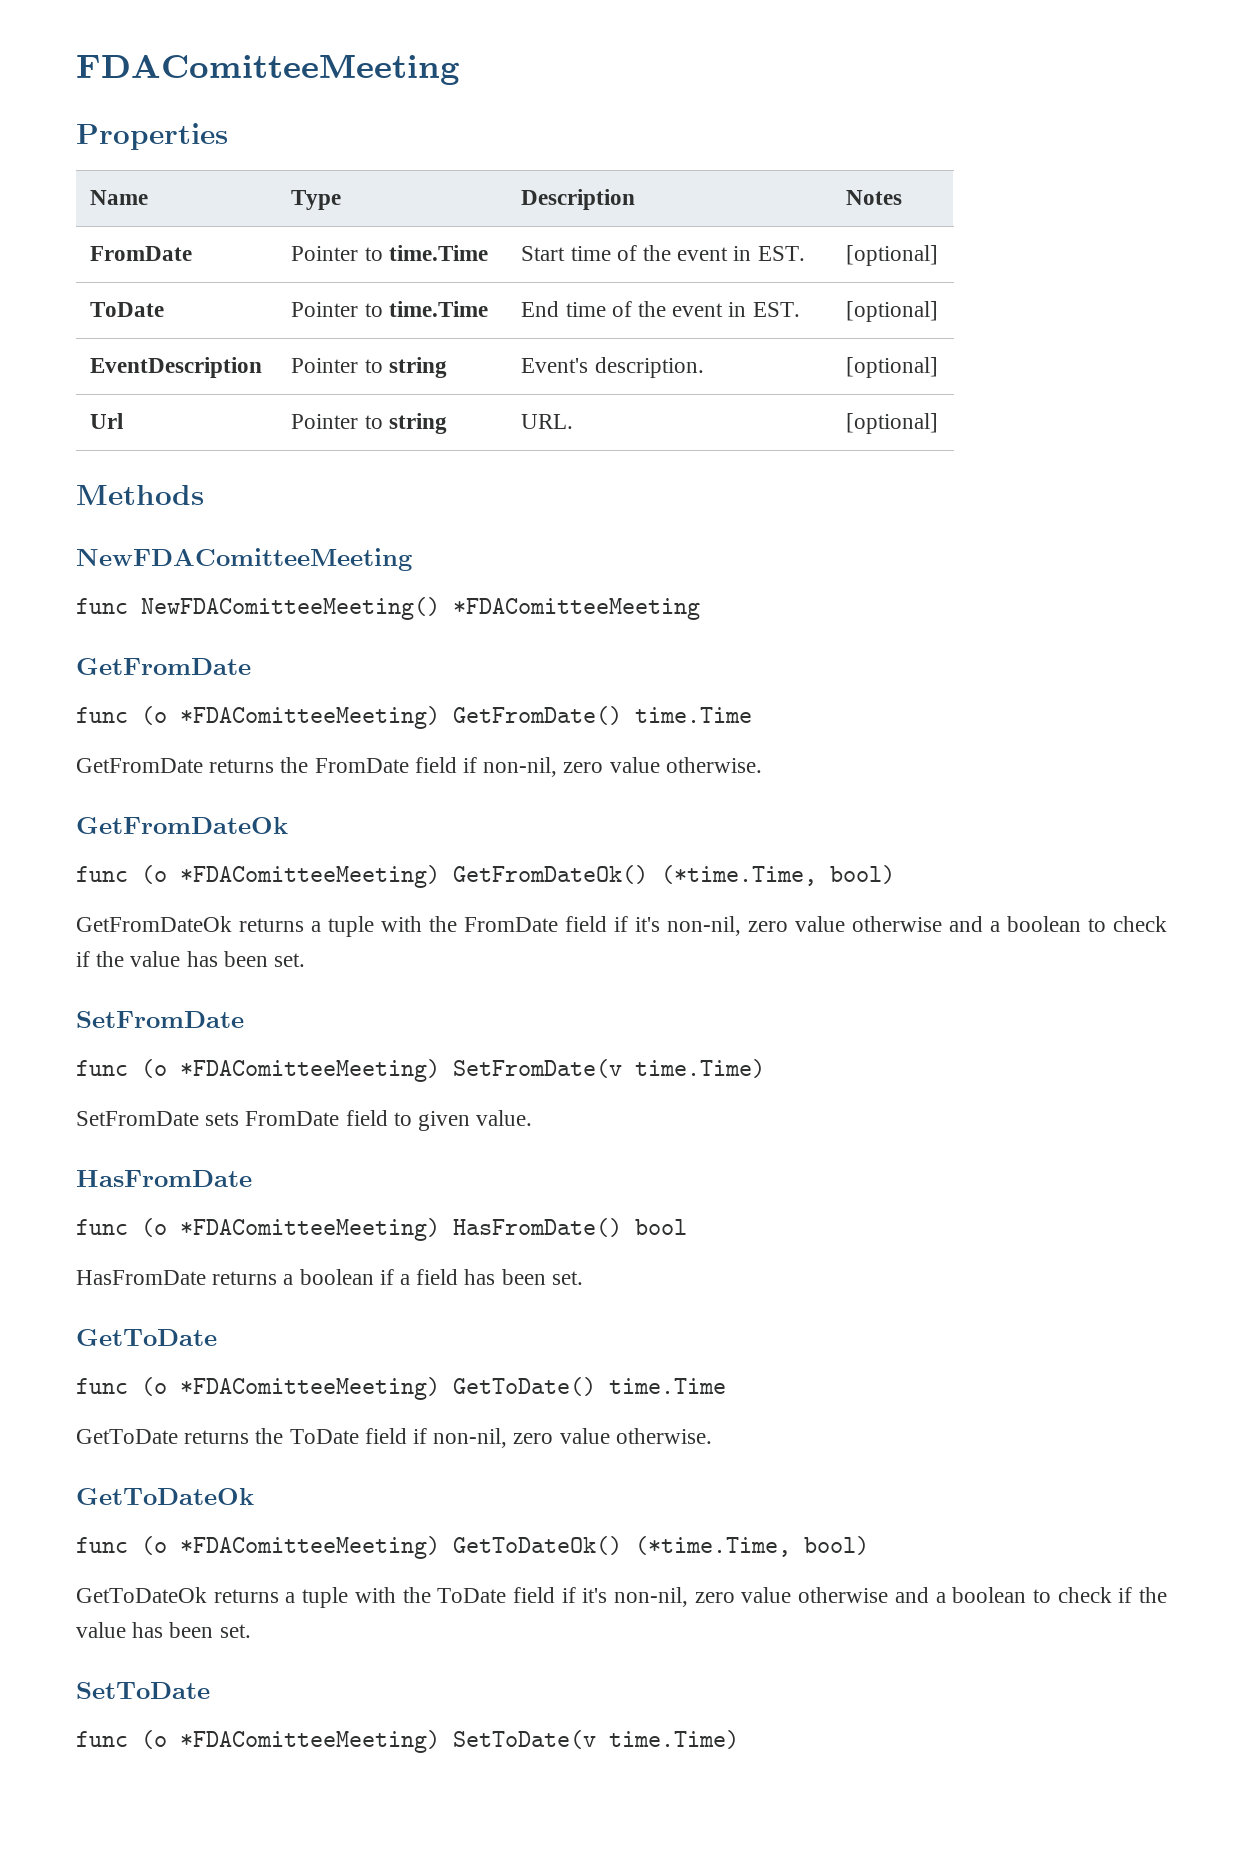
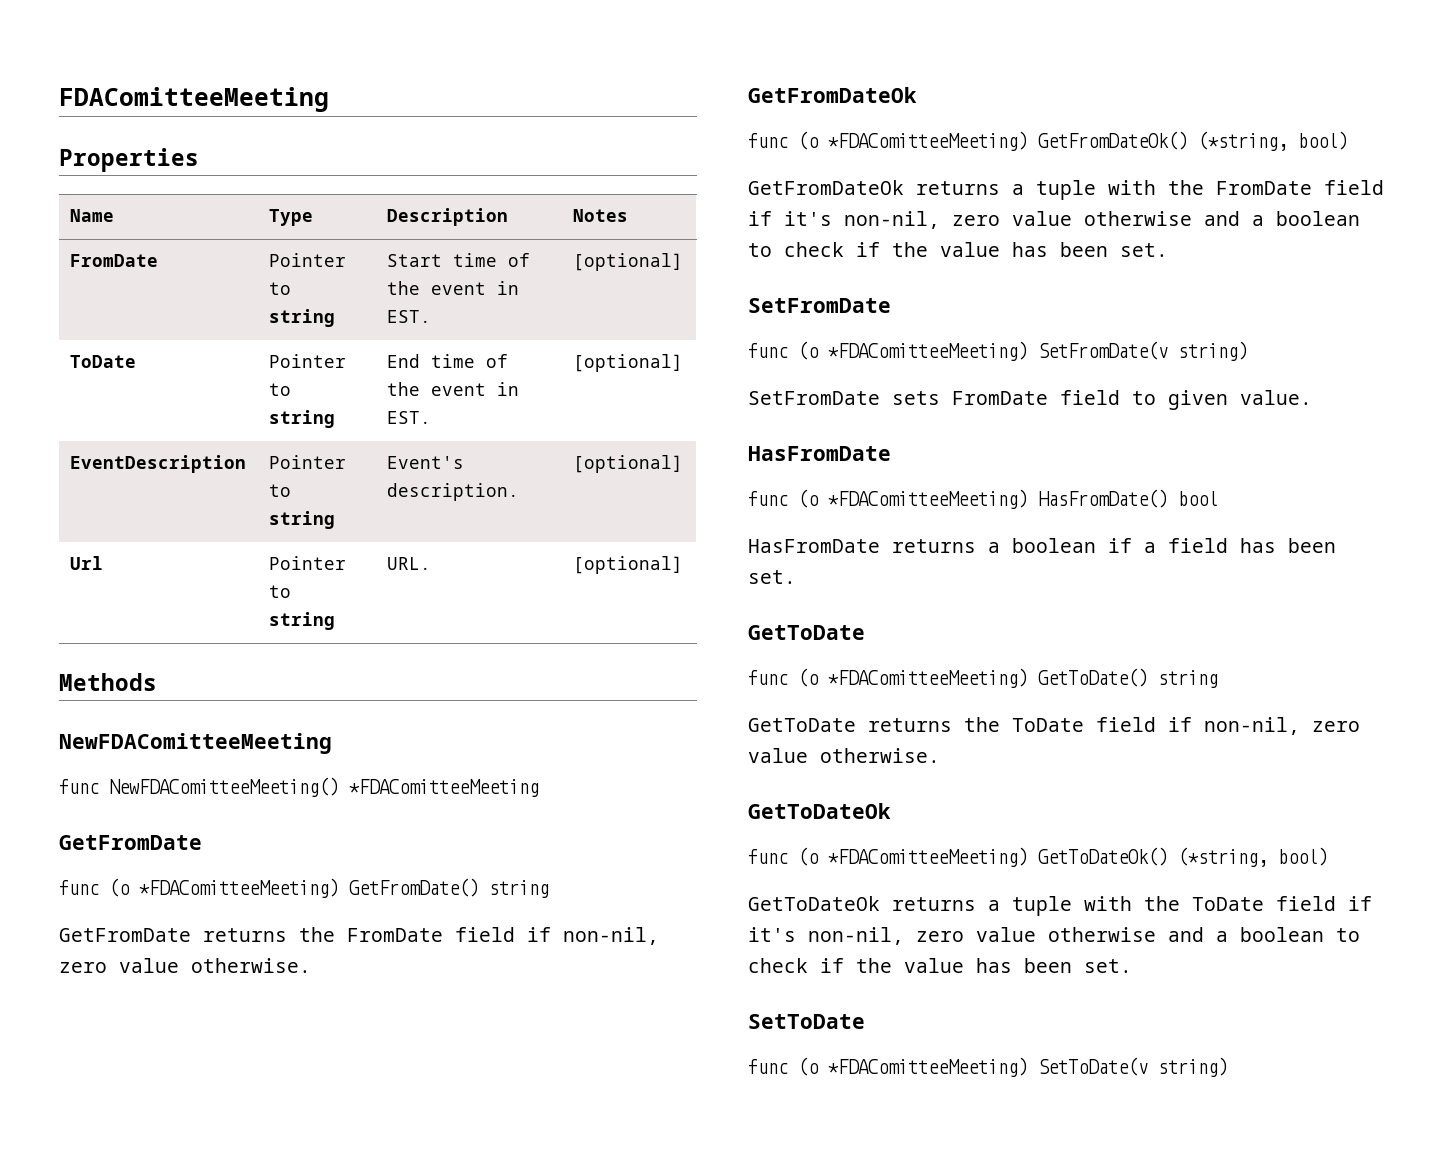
- FromDate | Pointer to time.Time | Start time of the event in EST. | [optional]
+ FromDate | Pointer to string | Start time of the event in EST. | [optional]
- ToDate | Pointer to time.Time | End time of the event in EST. | [optional]
+ ToDate | Pointer to string | End time of the event in EST. | [optional]
- func (o *FDAComitteeMeeting) GetFromDate() time.Time
+ func (o *FDAComitteeMeeting) GetFromDate() string
- func (o *FDAComitteeMeeting) GetFromDateOk() (*time.Time, bool)
+ func (o *FDAComitteeMeeting) GetFromDateOk() (*string, bool)
- func (o *FDAComitteeMeeting) SetFromDate(v time.Time)
+ func (o *FDAComitteeMeeting) SetFromDate(v string)
- func (o *FDAComitteeMeeting) GetToDate() time.Time
+ func (o *FDAComitteeMeeting) GetToDate() string
- func (o *FDAComitteeMeeting) GetToDateOk() (*time.Time, bool)
+ func (o *FDAComitteeMeeting) GetToDateOk() (*string, bool)
- func (o *FDAComitteeMeeting) SetToDate(v time.Time)
+ func (o *FDAComitteeMeeting) SetToDate(v string)

